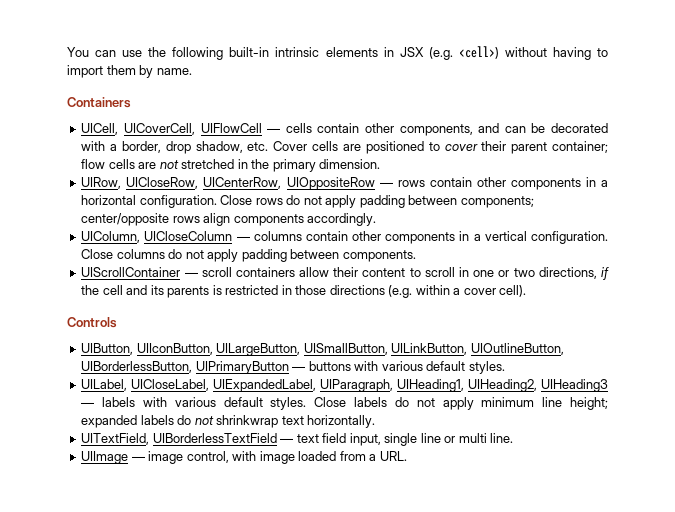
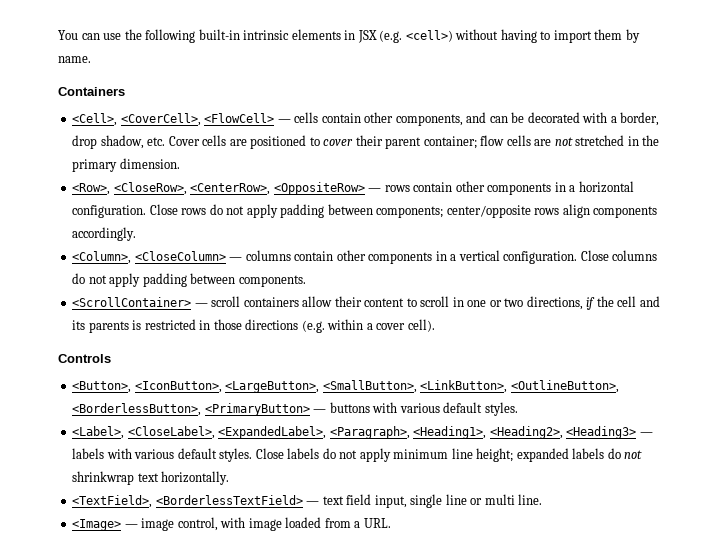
- UICell, UICoverCell, UIFlowCell — cells contain other components, and can be decorated with a border, drop shadow, etc. Cover cells are positioned to cover their parent container; flow cells are not stretched in the primary dimension.
+ <Cell>, <CoverCell>, <FlowCell> — cells contain other components, and can be decorated with a border, drop shadow, etc. Cover cells are positioned to cover their parent container; flow cells are not stretched in the primary dimension.
- UIRow, UICloseRow, UICenterRow, UIOppositeRow — rows contain other components in a horizontal configuration.
+ <Row>, <CloseRow>, <CenterRow>, <OppositeRow> — rows contain other components in a horizontal configuration.
- UIColumn, UICloseColumn — columns contain other components in a vertical configuration.
+ <Column>, <CloseColumn> — columns contain other components in a vertical configuration.
- UIScrollContainer — scroll containers allow their content to scroll in one or two directions, if the cell and its parents is restricted in those directions (e.g. within a cover cell).
+ <ScrollContainer> — scroll containers allow their content to scroll in one or two directions, if the cell and its parents is restricted in those directions (e.g. within a cover cell).
- UIButton, UIIconButton, UILargeButton, UISmallButton, UILinkButton, UIOutlineButton, UIBorderlessButton, UIPrimaryButton — buttons with various default styles.
+ <Button>, <IconButton>, <LargeButton>, <SmallButton>, <LinkButton>, <OutlineButton>, <BorderlessButton>, <PrimaryButton> — buttons with various default styles.
- UILabel, UICloseLabel, UIExpandedLabel, UIParagraph, UIHeading1, UIHeading2, UIHeading3 — labels with various default styles.
+ <Label>, <CloseLabel>, <ExpandedLabel>, <Paragraph>, <Heading1>, <Heading2>, <Heading3> — labels with various default styles.
- UITextField, UIBorderlessTextField — text field input, single line or multi line.
+ <TextField>, <BorderlessTextField> — text field input, single line or multi line.
- UIImage — image control, with image loaded from a URL.
+ <Image> — image control, with image loaded from a URL.

